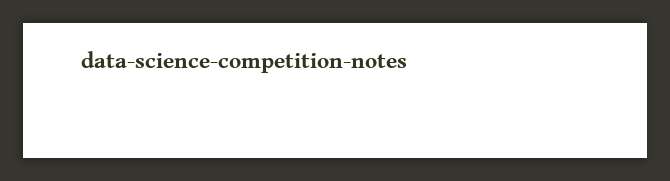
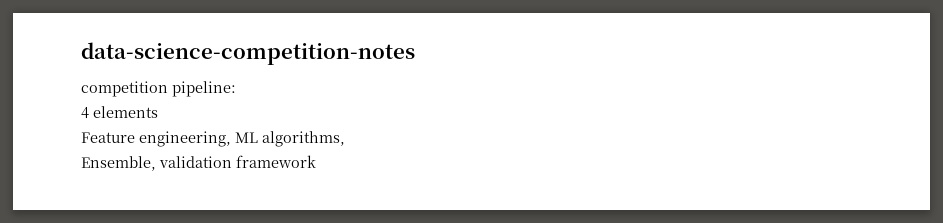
+ competition pipeline:
+ 4 elements
+ Feature engineering, ML algorithms,
+ Ensemble, validation framework

